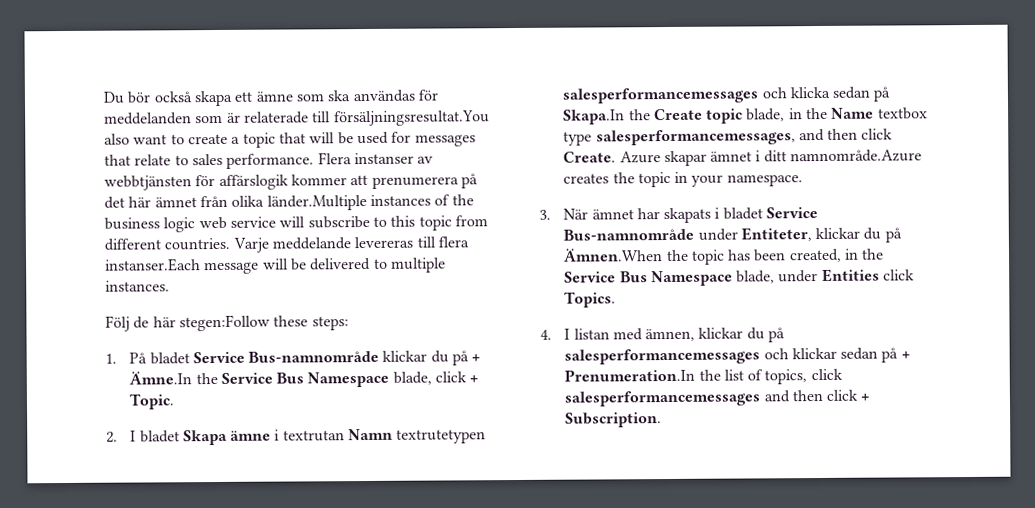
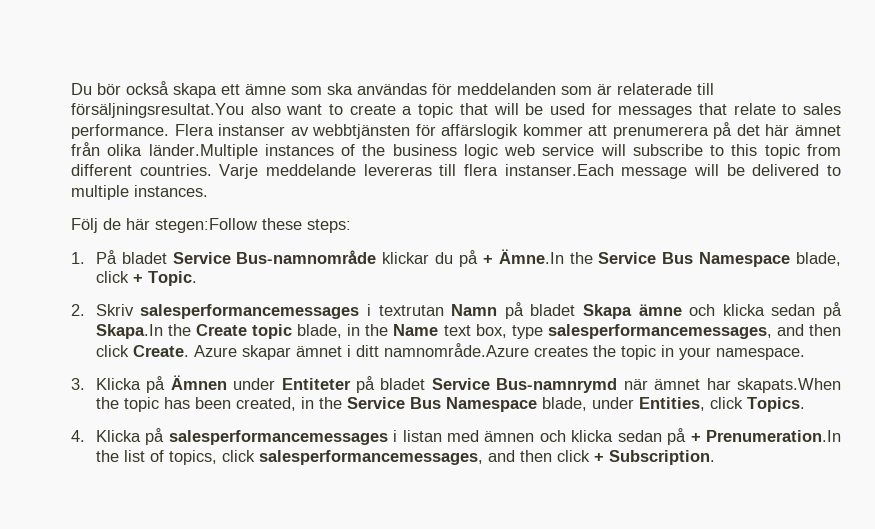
- 2. I bladet Skapa ämne i textrutan Namn textrutetypen salesperformancemessages och klicka sedan på Skapa.In the Create topic blade, in the Name textbox type salesperformancemessages, and then click Create.
+ 2. Skriv salesperformancemessages i textrutan Namn på bladet Skapa ämne och klicka sedan på Skapa.In the Create topic blade, in the Name text box, type salesperformancemessages, and then click Create.
- 3. När ämnet har skapats i bladet Service Bus-namnområde under Entiteter, klickar du på Ämnen.When the topic has been created, in the Service Bus Namespace blade, under Entities click Topics.
+ 3. Klicka på Ämnen under Entiteter på bladet Service Bus-namnrymd när ämnet har skapats.When the topic has been created, in the Service Bus Namespace blade, under Entities, click Topics.
- 4. I listan med ämnen, klickar du på salesperformancemessages och klickar sedan på + Prenumeration.In the list of topics, click salesperformancemessages and then click + Subscription.
+ 4. Klicka på salesperformancemessages i listan med ämnen och klicka sedan på + Prenumeration.In the list of topics, click salesperformancemessages, and then click + Subscription.

